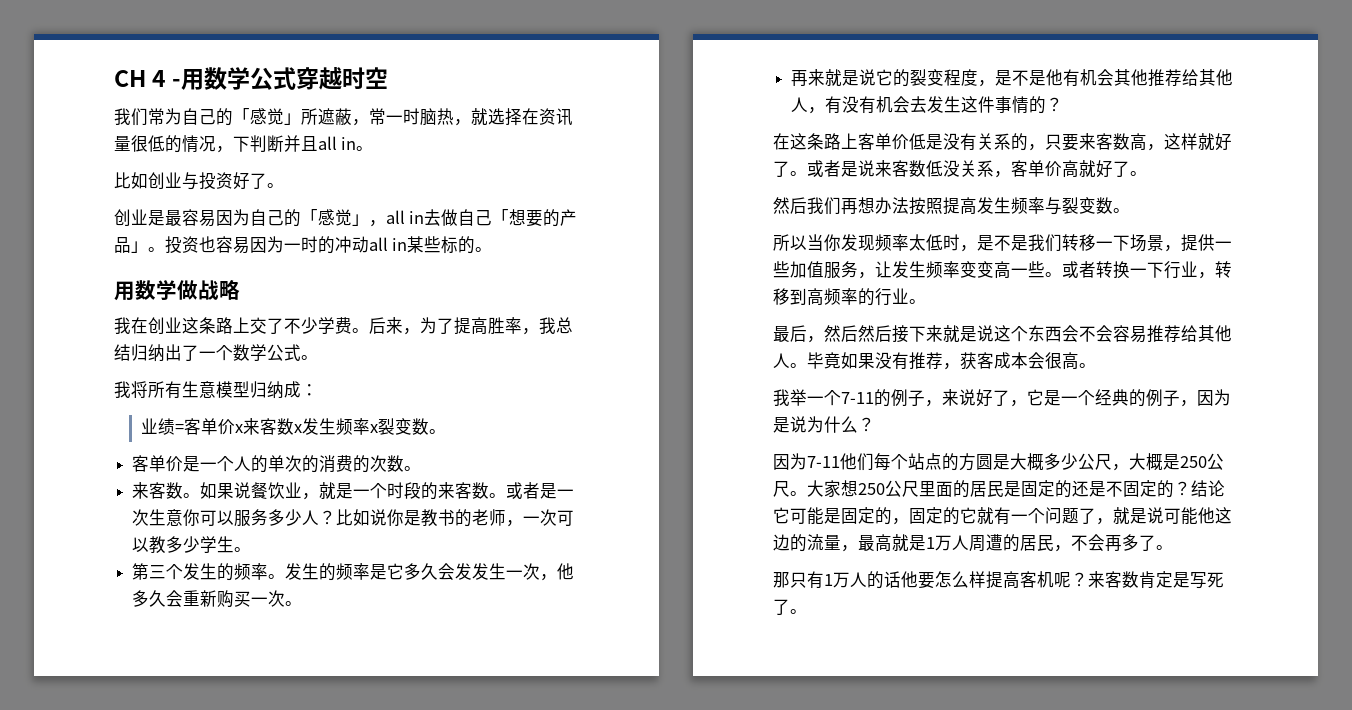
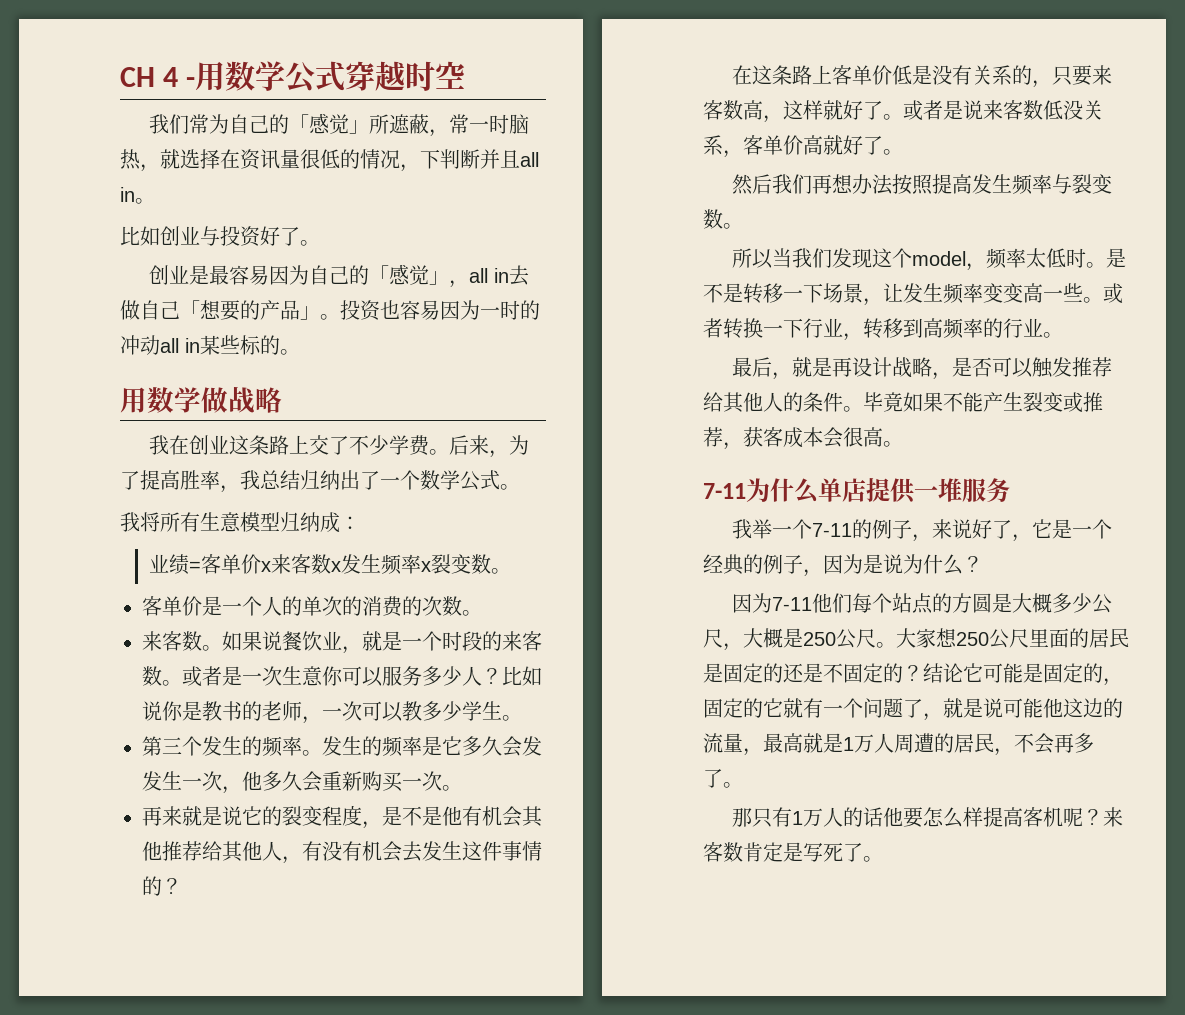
- 所以当你发现频率太低时，是不是我们转移一下场景，提供一些加值服务，让发生频率变变高一些。
+ 所以当我们发现这个model，频率太低时。是不是转移一下场景，让发生频率变变高一些。
- 最后，然后然后接下来就是说这个东西会不会容易推荐给其他人。
+ 最后，就是再设计战略，是否可以触发推荐给其他人的条件。
- 毕竟如果没有推荐，获客成本会很高。
+ 毕竟如果不能产生裂变或推荐，获客成本会很高。
+ 7-11为什么单店提供一堆服务

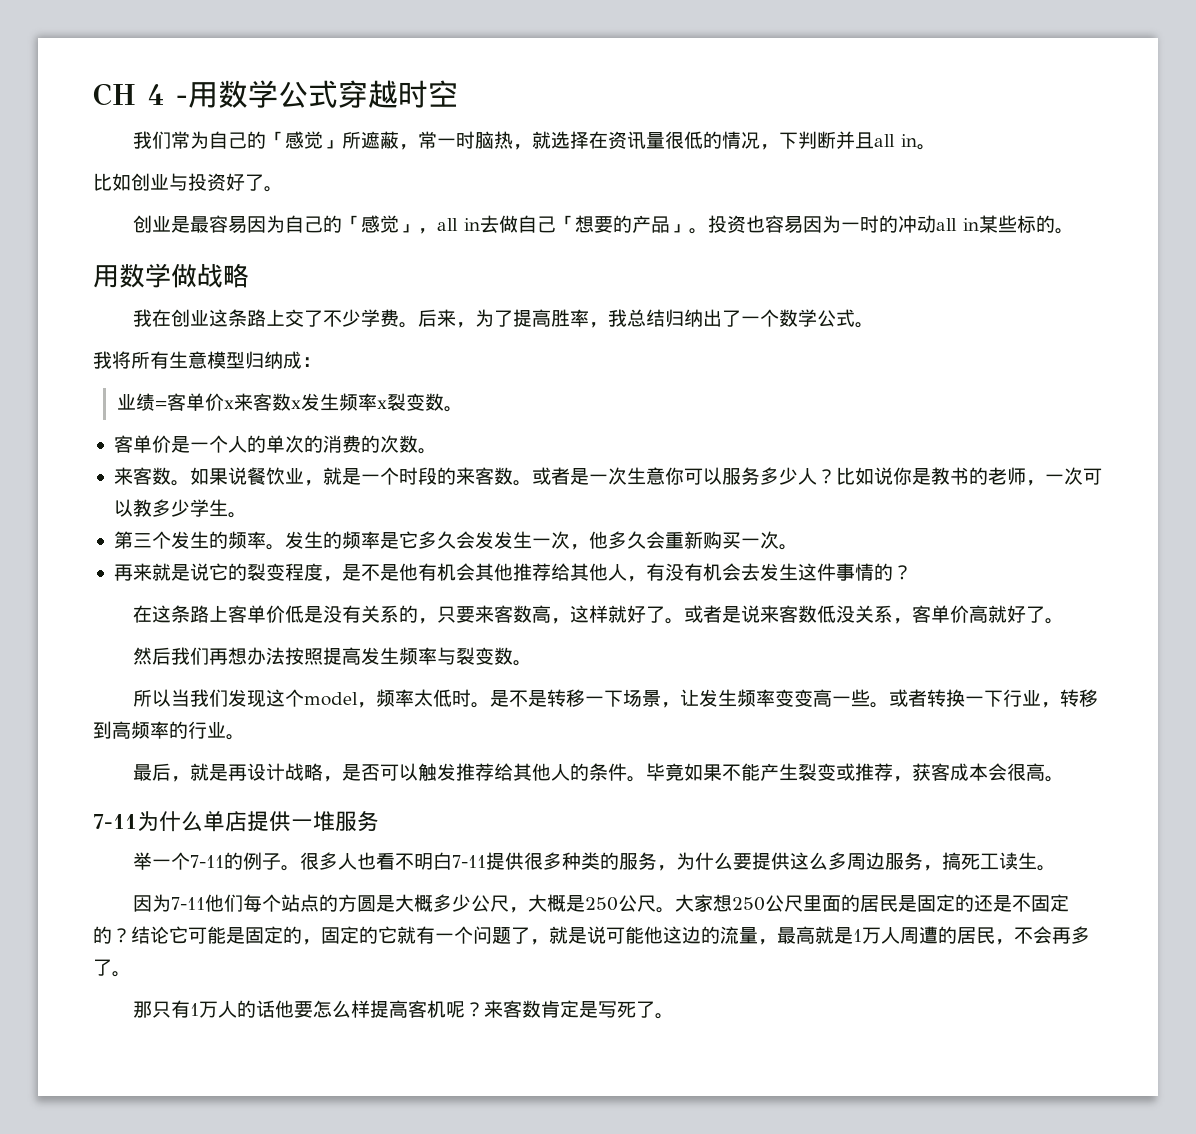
- 我举一个7-11的例子，来说好了，它是一个经典的例子，因为是说为什么？
+ 举一个7-11的例子。很多人也看不明白7-11提供很多种类的服务，为什么要提供这么多周边服务，搞死工读生。

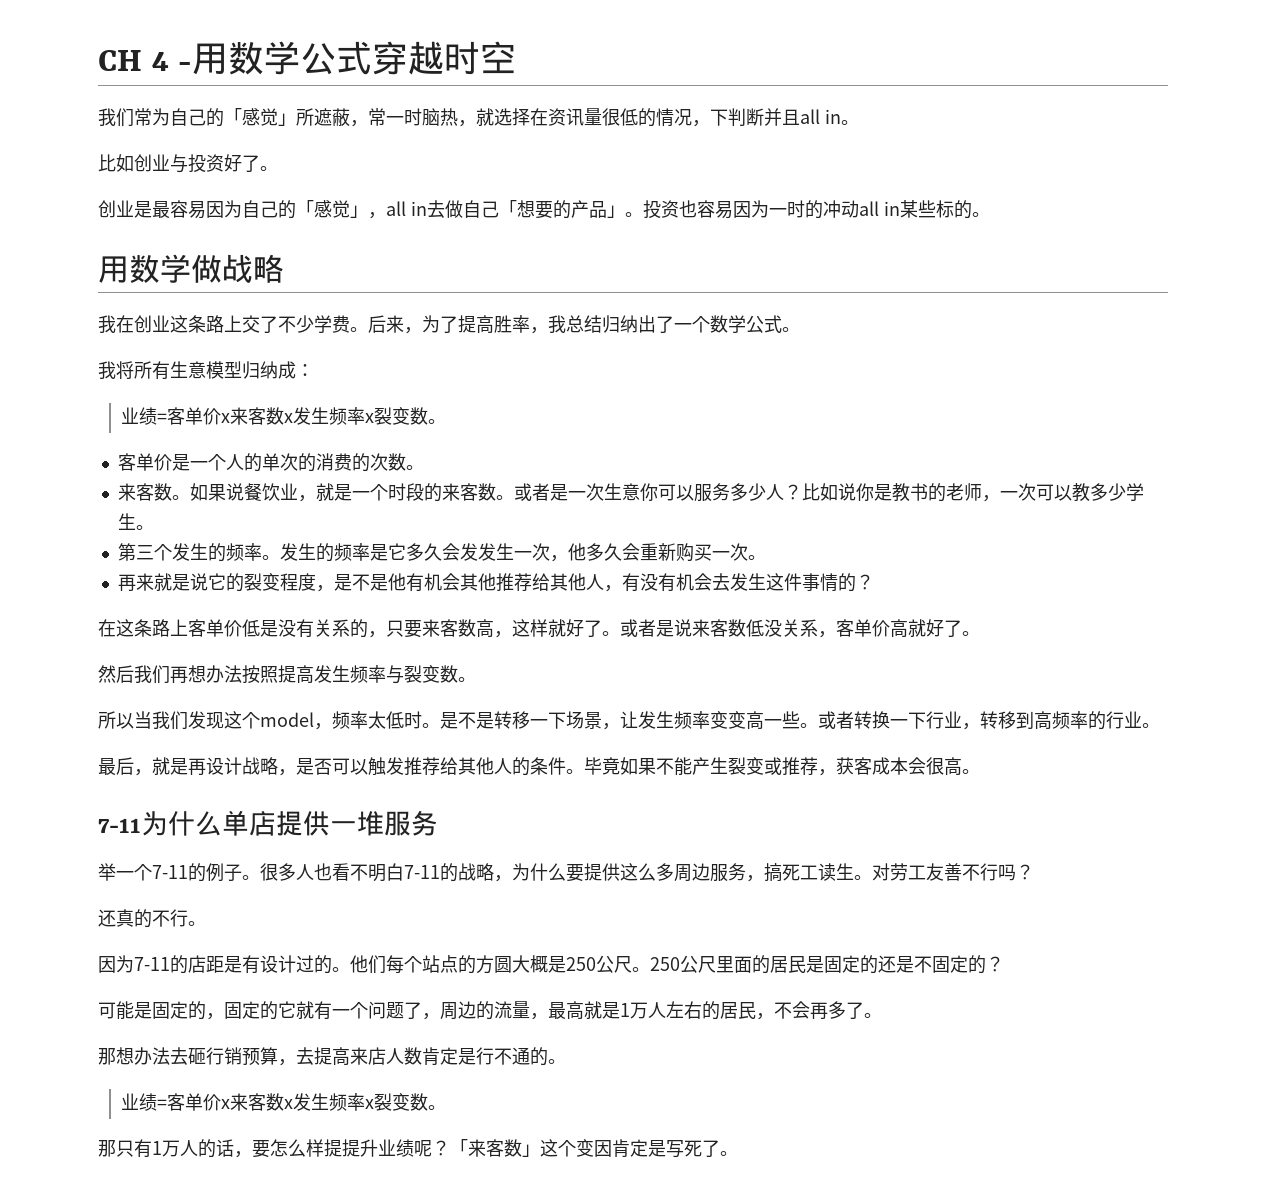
- 很多人也看不明白7-11提供很多种类的服务，为什么要提供这么多周边服务，搞死工读生。
- 因为7-11他们每个站点的方圆是大概多少公尺，大概是250公尺。
+ 很多人也看不明白7-11的战略，为什么要提供这么多周边服务，搞死工读生。对劳工友善不行吗？
+ 还真的不行。
+ 因为7-11的店距是有设计过的。他们每个站点的方圆大概是250公尺。
- 大家想250公尺里面的居民是固定的还是不固定的？结论它可能是固定的，固定的它就有一个问题了，就是说可能他这边的流量，最高就是1万人周遭的居民，不会再多了。
+ 250公尺里面的居民是固定的还是不固定的？
+ 可能是固定的，固定的它就有一个问题了，周边的流量，最高就是1万人左右的居民，不会再多了。
+ 那想办法去砸行销预算，去提高来店人数肯定是行不通的。
+ 业绩=客单价x来客数x发生频率x裂变数。
- 那只有1万人的话他要怎么样提高客机呢？来客数肯定是写死了。
+ 那只有1万人的话，要怎么样提提升业绩呢？「来客数」这个变因肯定是写死了。

